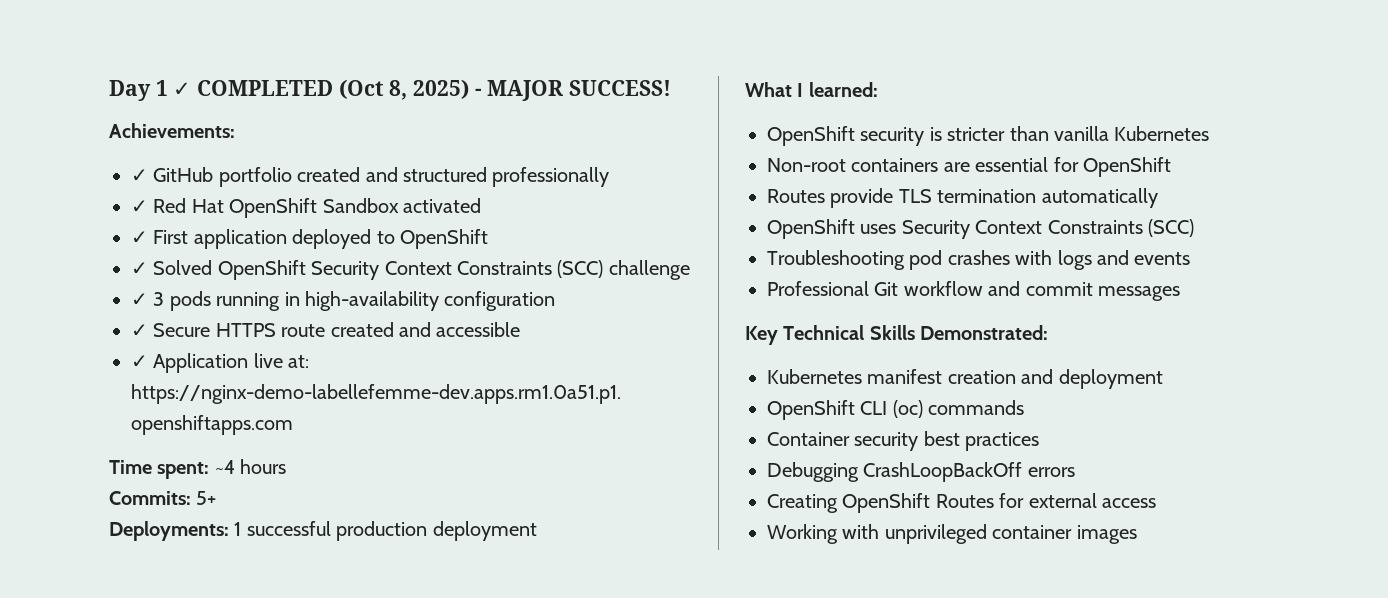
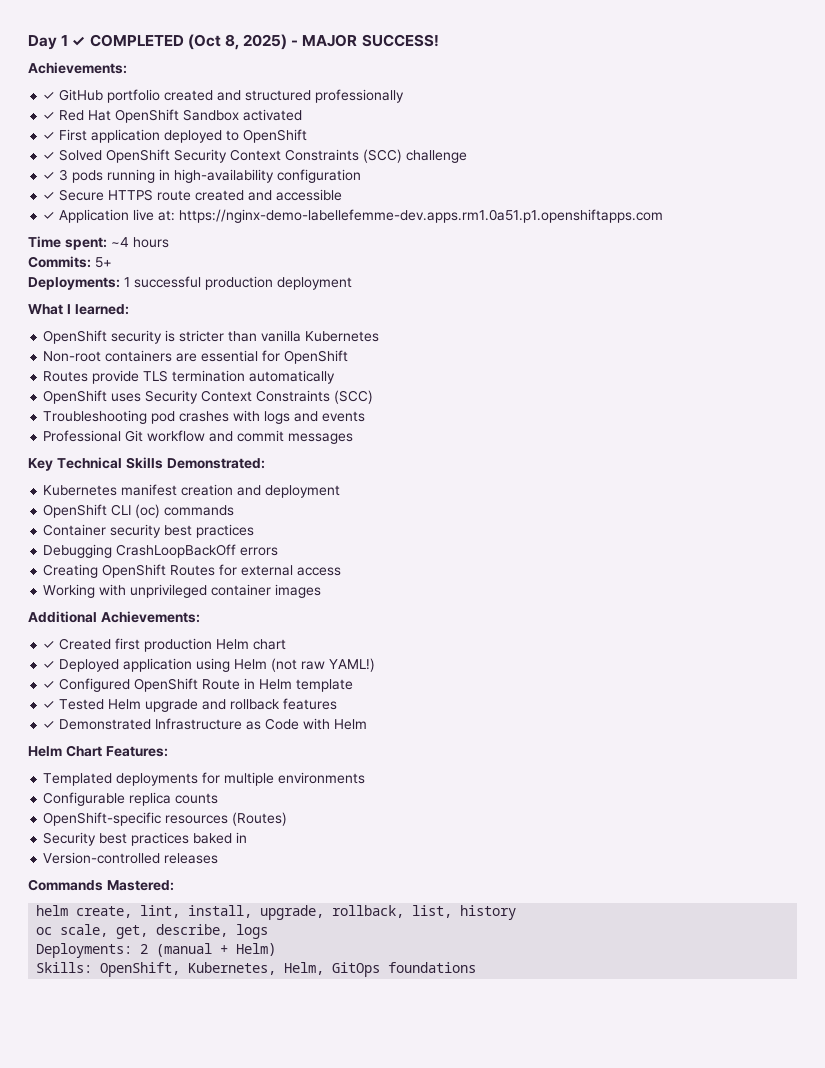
+ Additional Achievements:
+ ✓ Created first production Helm chart
+ ✓ Deployed application using Helm (not raw YAML!)
+ ✓ Configured OpenShift Route in Helm template
+ ✓ Tested Helm upgrade and rollback features
+ ✓ Demonstrated Infrastructure as Code with Helm
+ Helm Chart Features:
+ Templated deployments for multiple environments
+ Configurable replica counts
+ OpenShift-specific resources (Routes)
+ Security best practices baked in
+ Version-controlled releases
+ Commands Mastered:
+ helm create, lint, install, upgrade, rollback, list, history
+ oc scale, get, describe, logs
+ Deployments: 2 (manual + Helm)
+ Skills: OpenShift, Kubernetes, Helm, GitOps foundations

